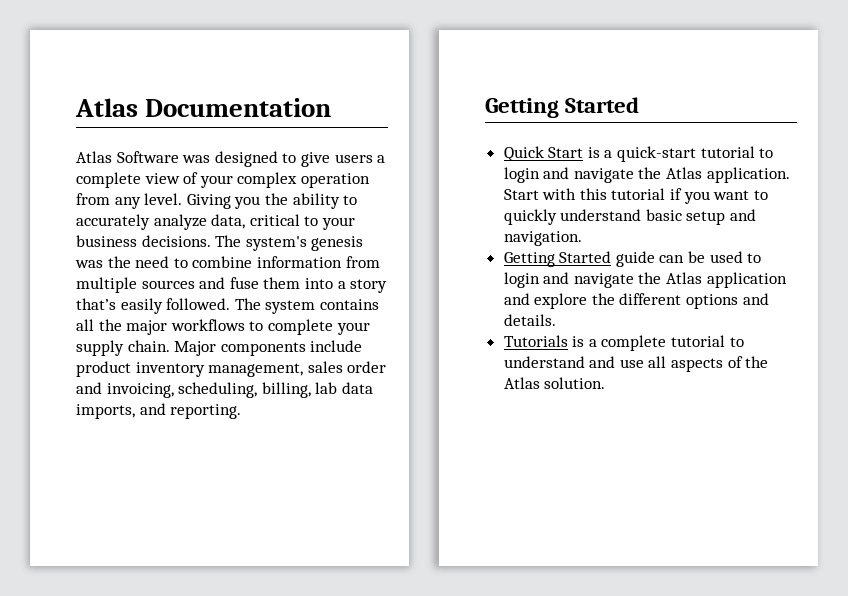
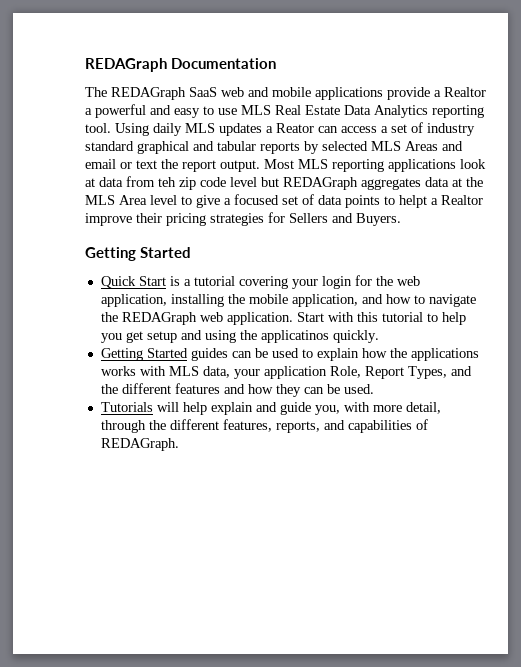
- Atlas Documentation
+ REDAGraph Documentation
- Atlas Software was designed to give users a complete view of your complex operation from any level. Giving you the ability to accurately analyze data, critical to your business decisions. The system's genesis was the need to combine information from multiple sources and fuse them into a story that’s easily followed. The system contains all the major workflows to complete your supply chain. Major components include product inventory management, sales order and invoicing, scheduling, billing, lab data imports, and reporting.
+ The REDAGraph SaaS web and mobile applications provide a Realtor a powerful and easy to use MLS Real Estate Data Analytics reporting tool. Using daily MLS updates a Reator can access a set of industry standard graphical and tabular reports by selected MLS Areas and email or text the report output. Most MLS reporting applications look at data from teh zip code level but REDAGraph aggregates data at the MLS Area level to give a focused set of data points to helpt a Realtor improve their pricing strategies for Sellers and Buyers.
- Quick Start is a quick-start tutorial to login and navigate the Atlas application.
+ Quick Start is a tutorial covering your login for the web application, installing the mobile application, and how to navigate the REDAGraph web application.
- Start with this tutorial if you want to quickly understand basic setup and navigation.
- Getting Started guide can be used to login and navigate the Atlas application and explore the different options and details.
- Tutorials is a complete tutorial to understand and use all aspects of the Atlas solution.
+ Start with this tutorial to help you get setup and using the applicatinos quickly.
+ Getting Started guides can be used to explain how the applications works with MLS data, your application Role, Report Types, and the different features and how they can be used.
+ Tutorials will help explain and guide you, with more detail, through the different features, reports, and capabilities of REDAGraph.

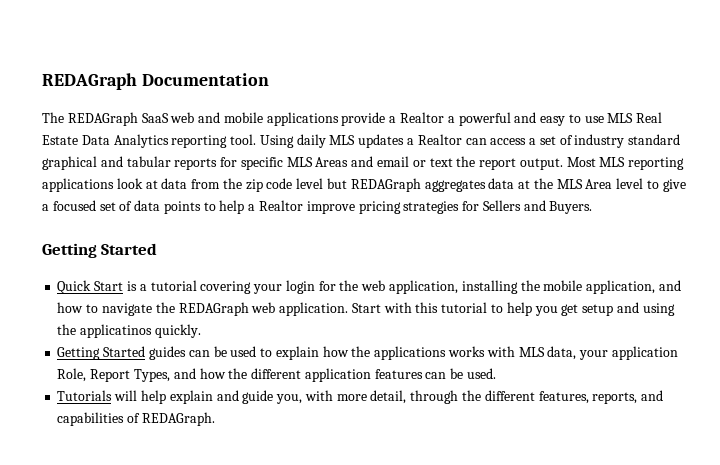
- Using daily MLS updates a Reator can access a set of industry standard graphical and tabular reports by selected MLS Areas and email or text the report output.
+ Using daily MLS updates a Realtor can access a set of industry standard graphical and tabular reports for specific MLS Areas and email or text the report output.
- Most MLS reporting applications look at data from teh zip code level but REDAGraph aggregates data at the MLS Area level to give a focused set of data points to helpt a Realtor improve their pricing strategies for Sellers and Buyers.
+ Most MLS reporting applications look at data from the zip code level but REDAGraph aggregates data at the MLS Area level to give a focused set of data points to help a Realtor improve pricing strategies for Sellers and Buyers.
- Getting Started guides can be used to explain how the applications works with MLS data, your application Role, Report Types, and the different features and how they can be used.
+ Getting Started guides can be used to explain how the applications works with MLS data, your application Role, Report Types, and how the different application features can be used.

